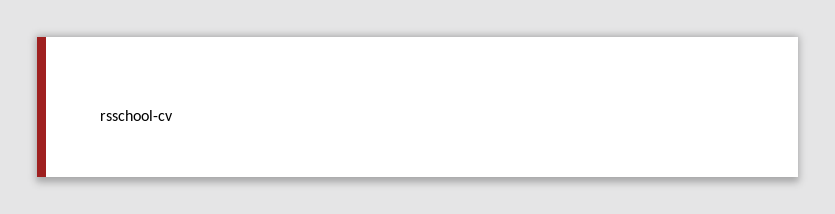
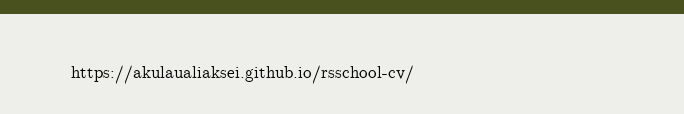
- rsschool-cv
+ https://akulaualiaksei.github.io/rsschool-cv/

